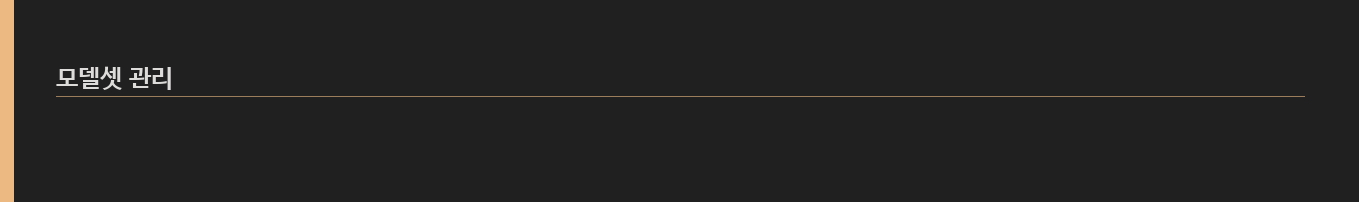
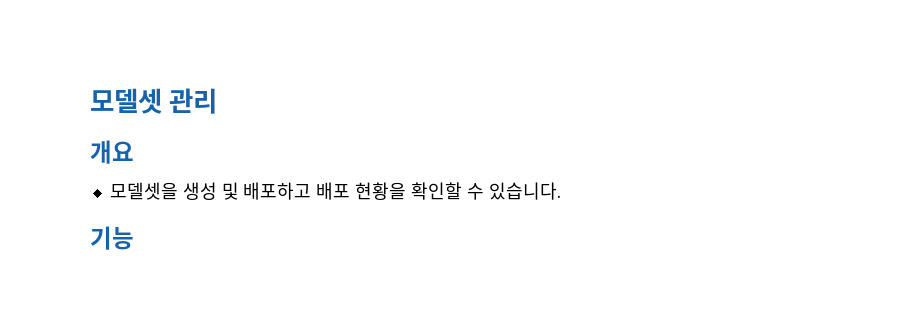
+ 개요
+ 모델셋을 생성 및 배포하고 배포 현황을 확인할 수 있습니다.
+ 기능

